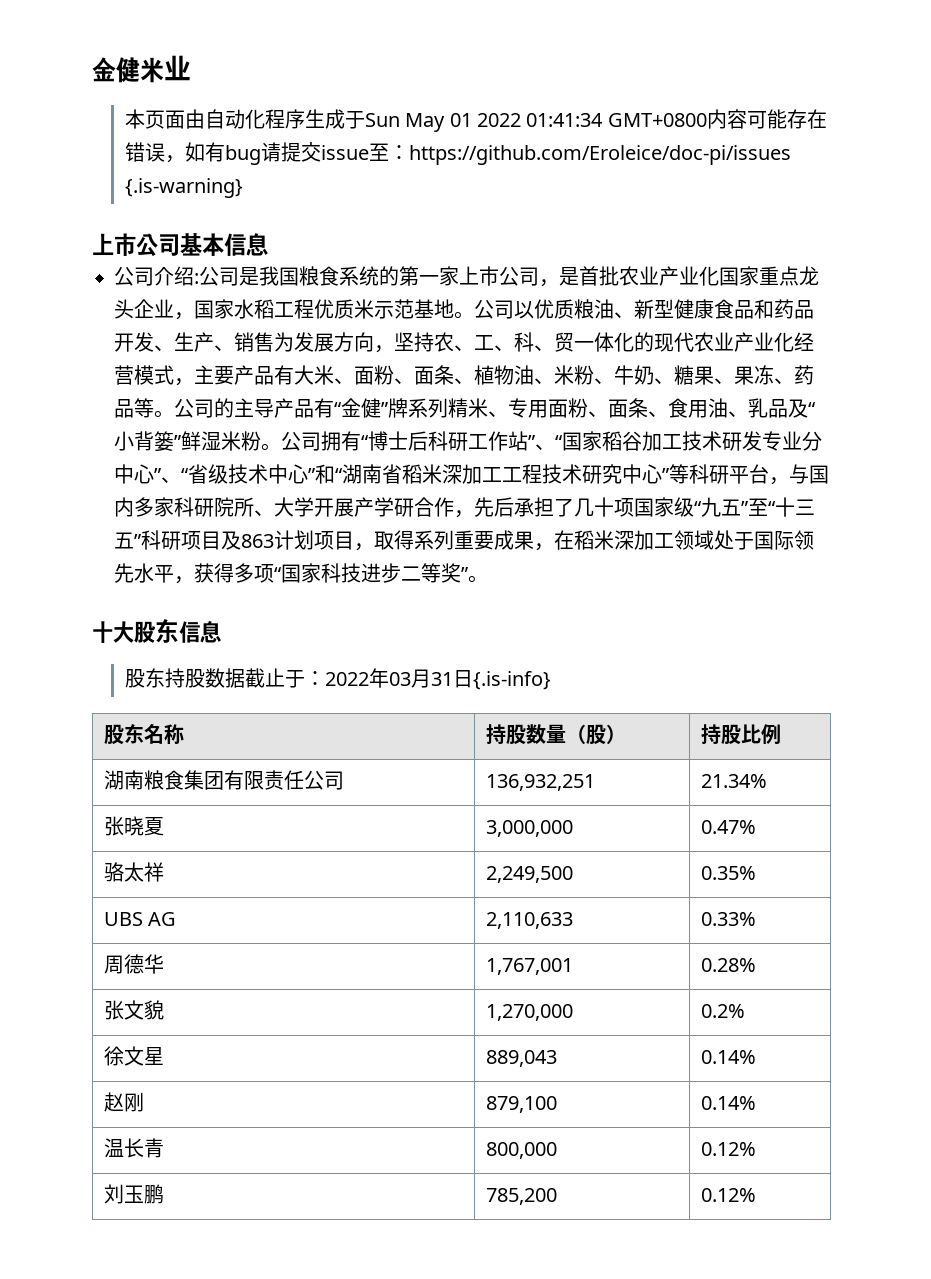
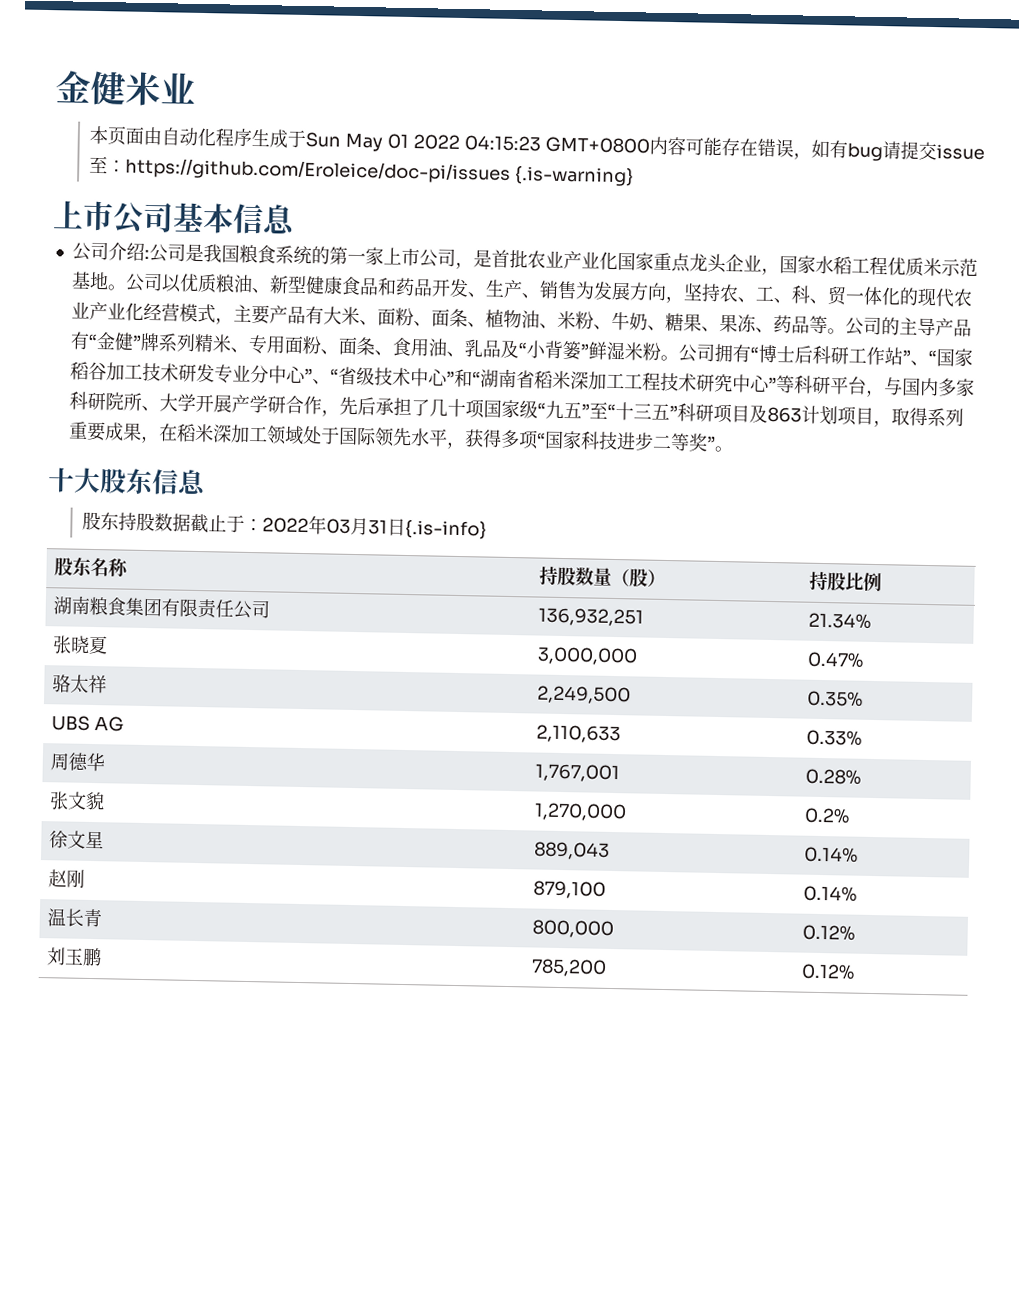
- 本页面由自动化程序生成于Sun May 01 2022 01:41:34 GMT+0800内容可能存在错误，如有bug请提交issue至：https://github.com/Eroleice/doc-pi/issues {.is-warning}
+ 本页面由自动化程序生成于Sun May 01 2022 04:15:23 GMT+0800内容可能存在错误，如有bug请提交issue至：https://github.com/Eroleice/doc-pi/issues {.is-warning}

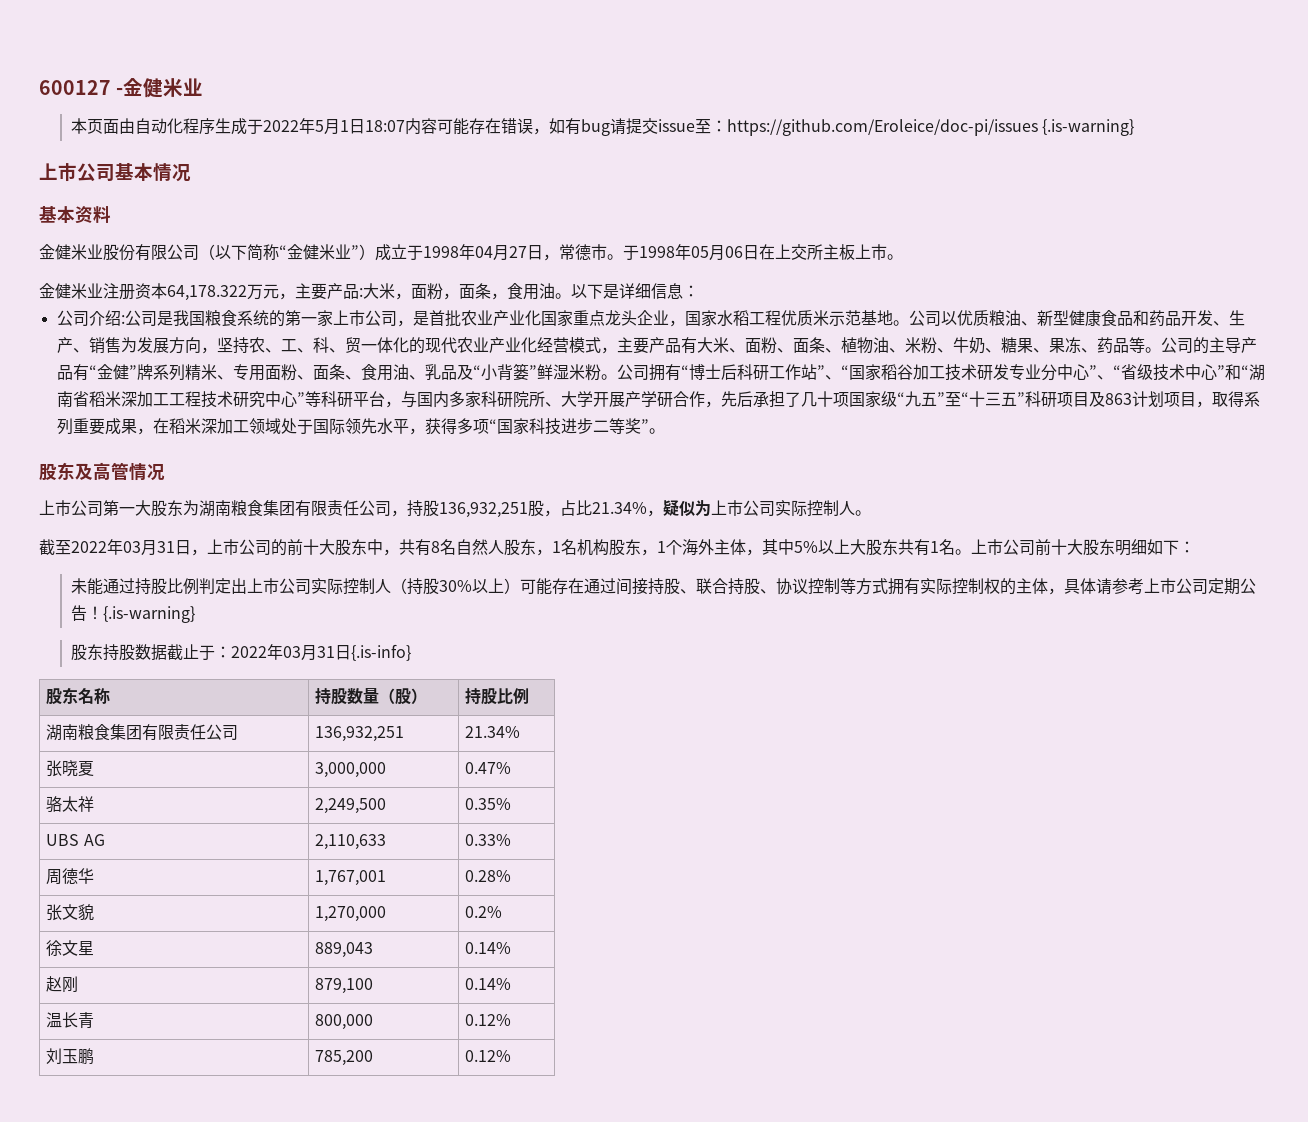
- 金健米业
+ 600127 -金健米业
- 本页面由自动化程序生成于Sun May 01 2022 04:15:23 GMT+0800内容可能存在错误，如有bug请提交issue至：https://github.com/Eroleice/doc-pi/issues {.is-warning}
+ 本页面由自动化程序生成于2022年5月1日18:07内容可能存在错误，如有bug请提交issue至：https://github.com/Eroleice/doc-pi/issues {.is-warning}
- 上市公司基本信息
+ 上市公司基本情况
+ 基本资料
+ 金健米业股份有限公司（以下简称“金健米业”）成立于1998年04月27日，常德市。于1998年05月06日在上交所主板上市。
+ 金健米业注册资本64,178.322万元，主要产品:大米，面粉，面条，食用油。以下是详细信息：
- 十大股东信息
+ 股东及高管情况
+ 上市公司第一大股东为湖南粮食集团有限责任公司，持股136,932,251股，占比21.34%，疑似为上市公司实际控制人。
+ 截至2022年03月31日，上市公司的前十大股东中，共有8名自然人股东，1名机构股东，1个海外主体，其中5%以上大股东共有1名。上市公司前十大股东明细如下：
+ 未能通过持股比例判定出上市公司实际控制人（持股30%以上）可能存在通过间接持股、联合持股、协议控制等方式拥有实际控制权的主体，具体请参考上市公司定期公告！{.is-warning}

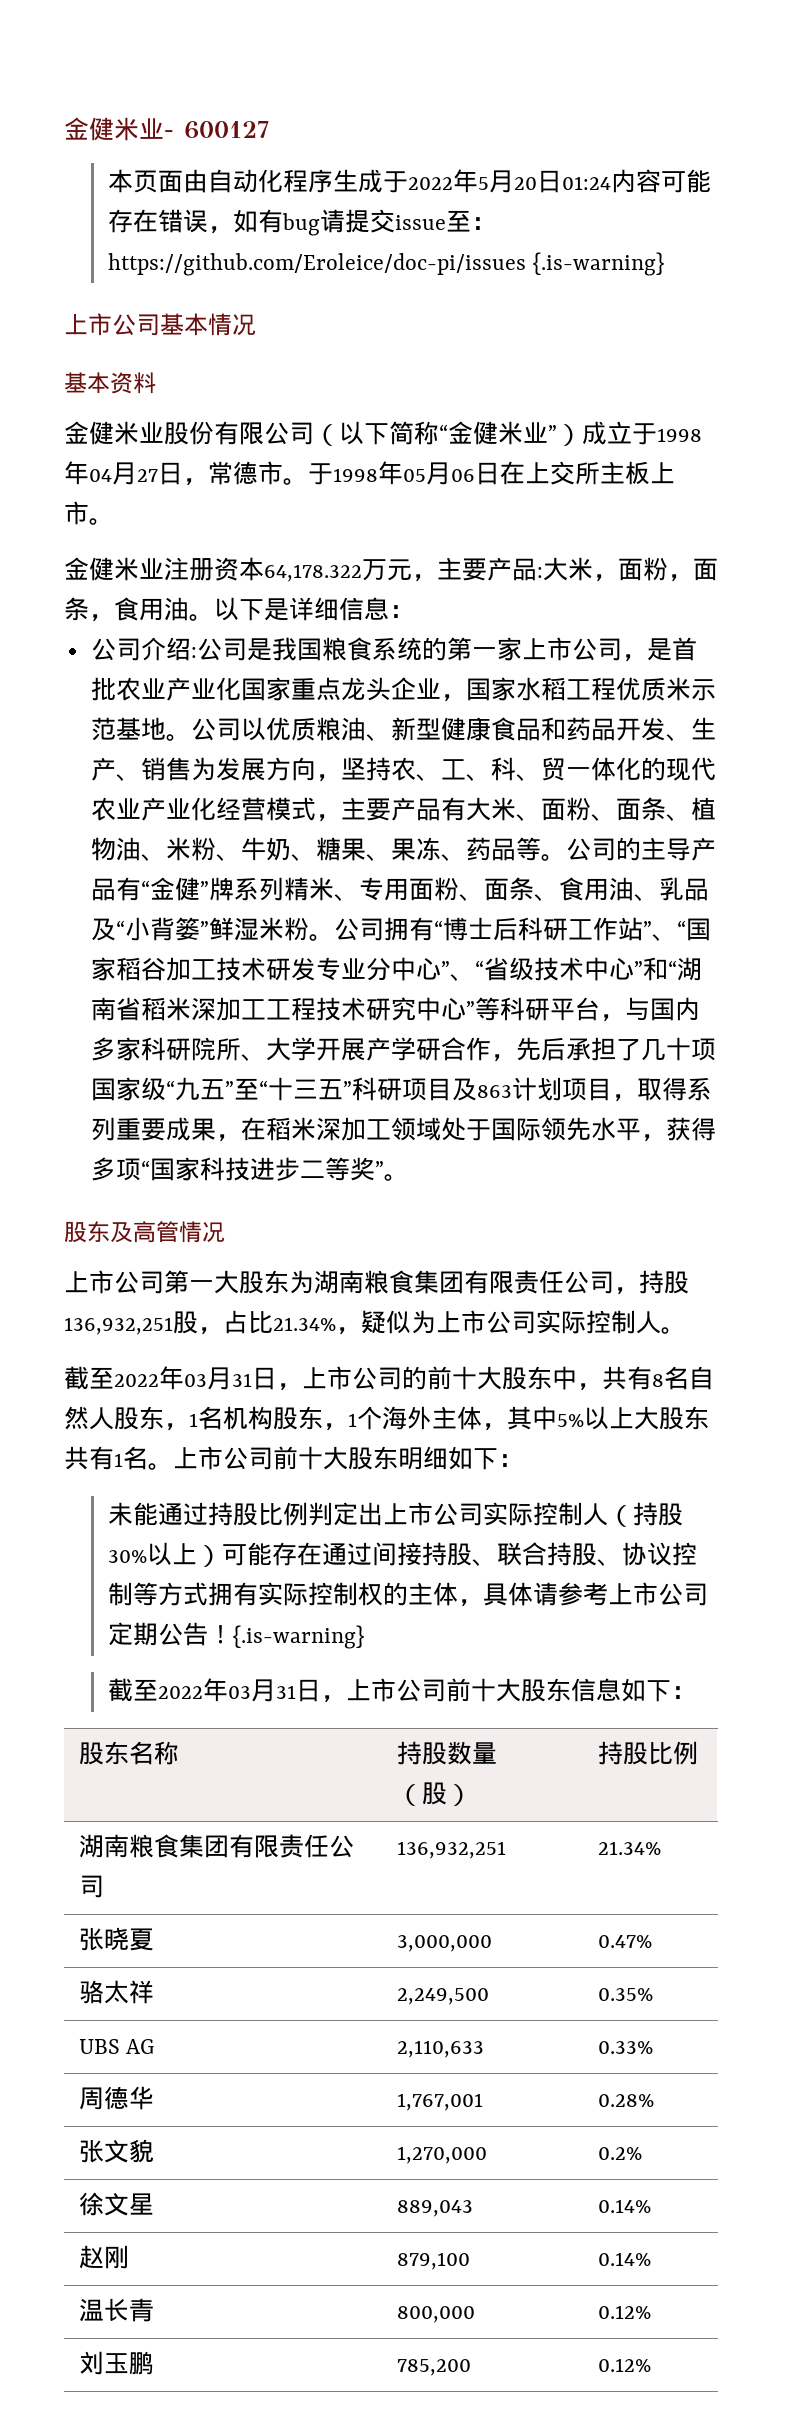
- 600127 -金健米业
+ 金健米业- 600127
- 本页面由自动化程序生成于2022年5月1日18:07内容可能存在错误，如有bug请提交issue至：https://github.com/Eroleice/doc-pi/issues {.is-warning}
+ 本页面由自动化程序生成于2022年5月20日01:24内容可能存在错误，如有bug请提交issue至：https://github.com/Eroleice/doc-pi/issues {.is-warning}
- 股东持股数据截止于：2022年03月31日{.is-info}
+ 截至2022年03月31日，上市公司前十大股东信息如下：

